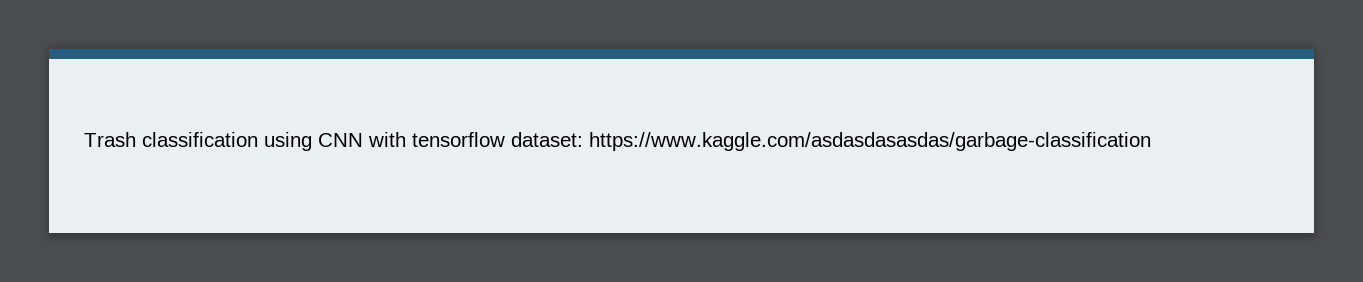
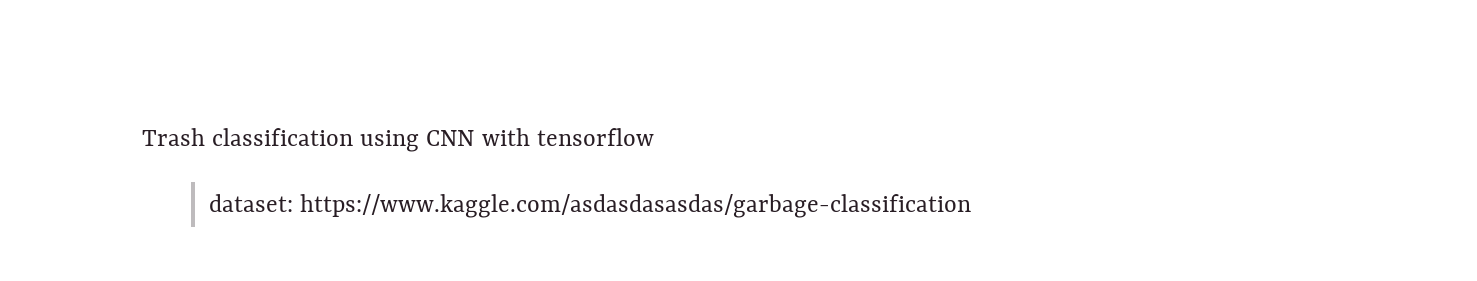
- Trash classification using CNN with tensorflow dataset: https://www.kaggle.com/asdasdasasdas/garbage-classification
+ Trash classification using CNN with tensorflow
+ dataset: https://www.kaggle.com/asdasdasasdas/garbage-classification

